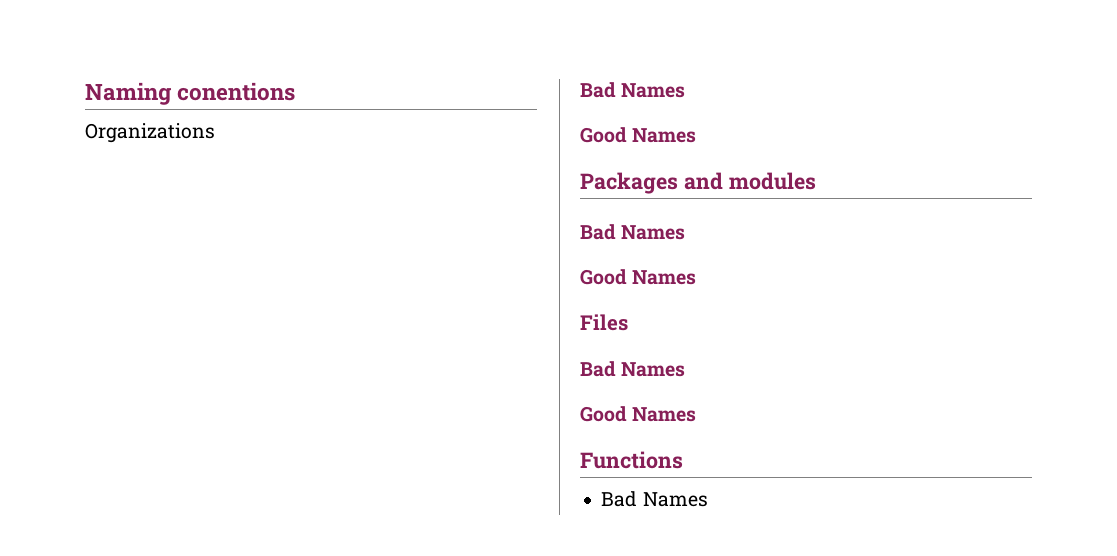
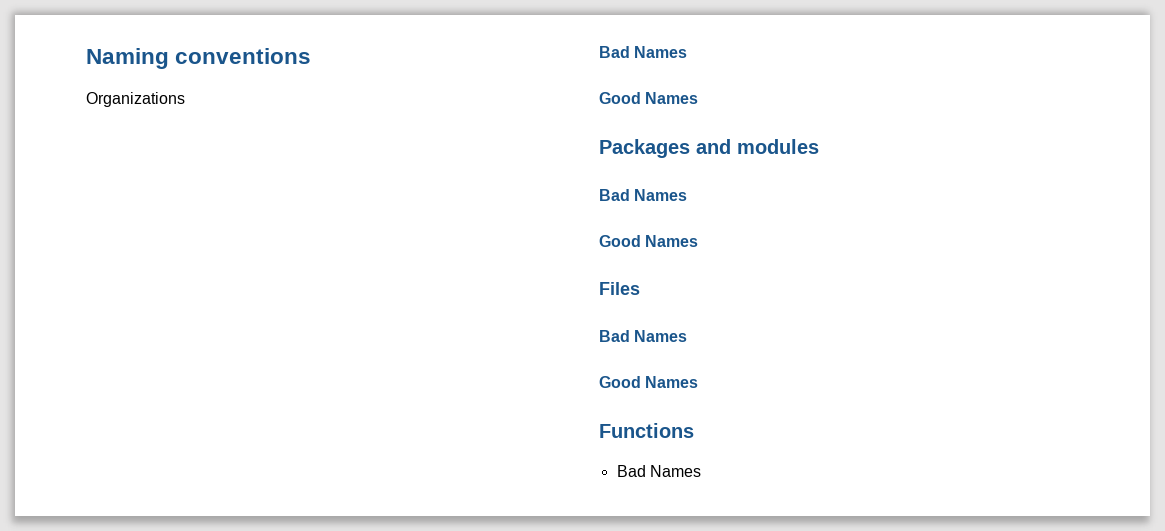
- Naming conentions
+ Naming conventions

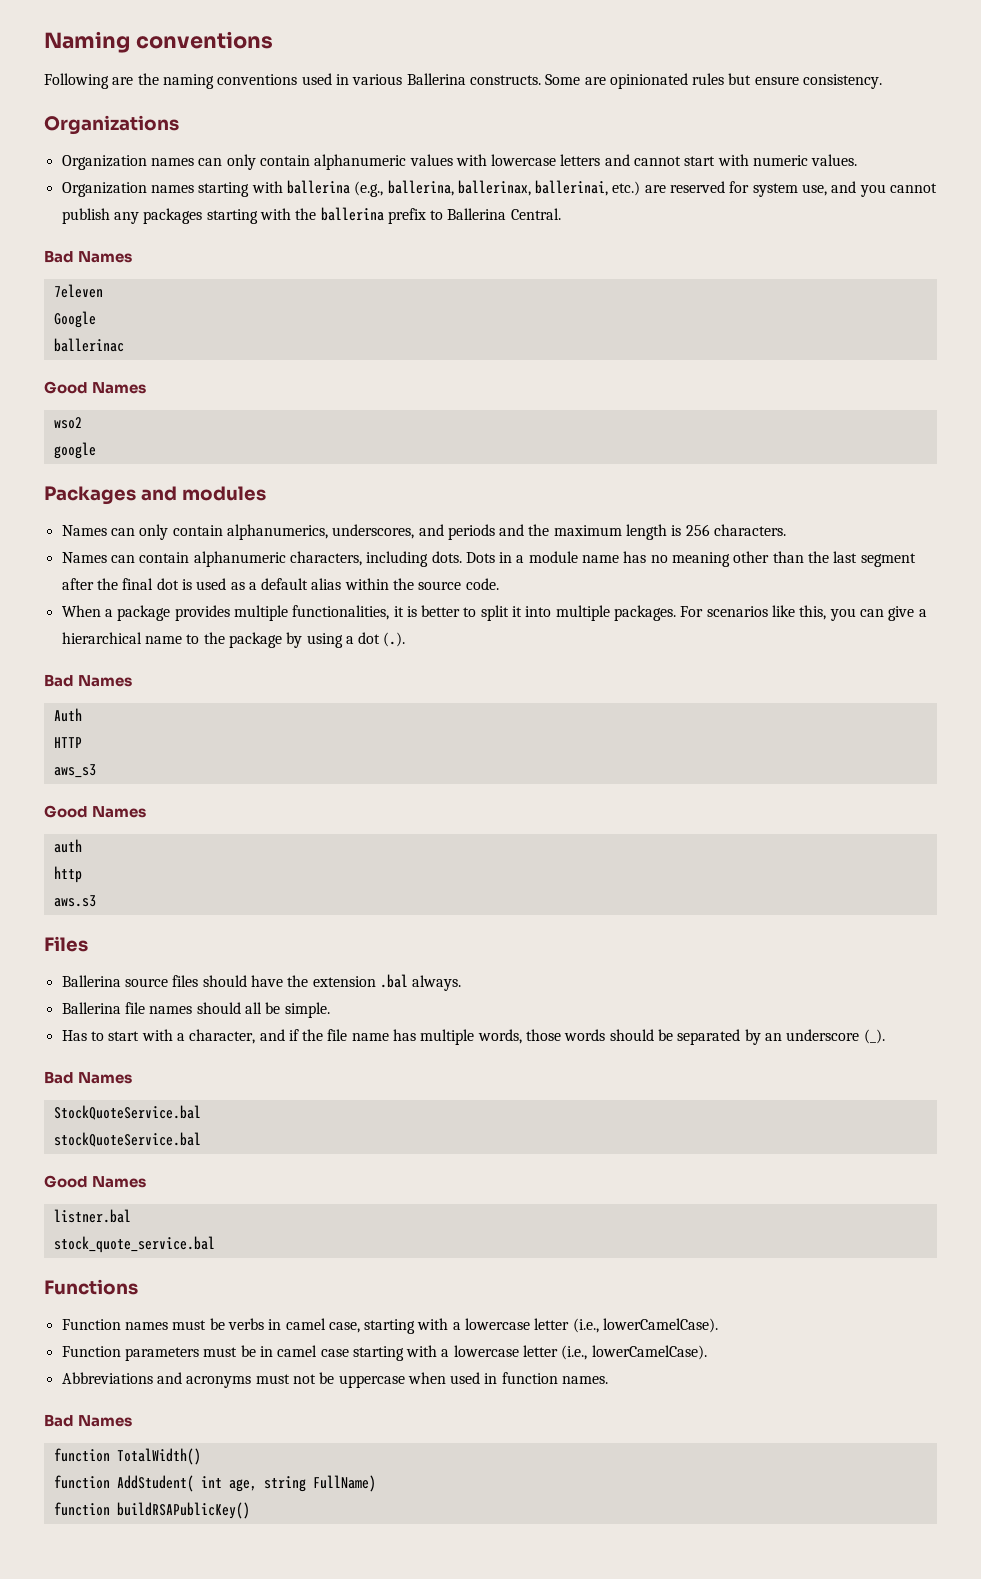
+ Following are the naming conventions used in various Ballerina constructs. Some are opinionated rules but ensure consistency.
  Organizations
+ Organization names can only contain alphanumeric values with lowercase letters and cannot start with numeric values.
+ Organization names starting with ballerina (e.g., ballerina, ballerinax, ballerinai, etc.) are reserved for system use, and you cannot publish any packages starting with the ballerina prefix to Ballerina Central.
  Bad Names
+ 7eleven
+ Google
+ ballerinac
  Good Names
+ wso2
+ google
  Packages and modules
+ Names can only contain alphanumerics, underscores, and periods and the maximum length is 256 characters.
+ Names can contain alphanumeric characters, including dots. Dots in a module name has no meaning other than the last segment after the final dot is used as a default alias within the source code.
+ When a package provides multiple functionalities, it is better to split it into multiple packages. For scenarios like this, you can give a hierarchical name to the package by using a dot (.).
  Bad Names
+ Auth
+ HTTP
+ aws_s3
  Good Names
+ auth
+ http
+ aws.s3
  Files
+ Ballerina source files should have the extension .bal always.
+ Ballerina file names should all be simple.
+ Has to start with a character, and if the file name has multiple words, those words should be separated by an underscore (_).
  Bad Names
+ StockQuoteService.bal
+ stockQuoteService.bal
  Good Names
+ listner.bal
+ stock_quote_service.bal
  Functions
+ Function names must be verbs in camel case, starting with a lowercase letter (i.e., lowerCamelCase).
+ Function parameters must be in camel case starting with a lowercase letter (i.e., lowerCamelCase).
+ Abbreviations and acronyms must not be uppercase when used in function names.
  Bad Names
+ function TotalWidth()
+ function AddStudent( int age, string FullName)
+ function buildRSAPublicKey()

